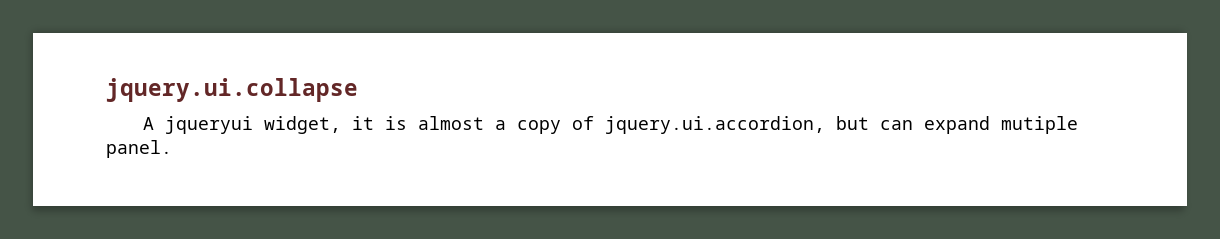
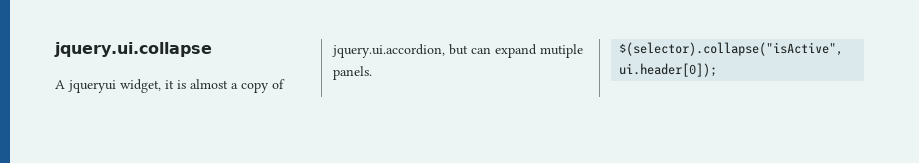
- A jqueryui widget, it is almost a copy of jquery.ui.accordion, but can expand mutiple panel.
+ A jqueryui widget, it is almost a copy of jquery.ui.accordion, but can expand mutiple panels.
+ $(selector).collapse("isActive", ui.header[0]);

